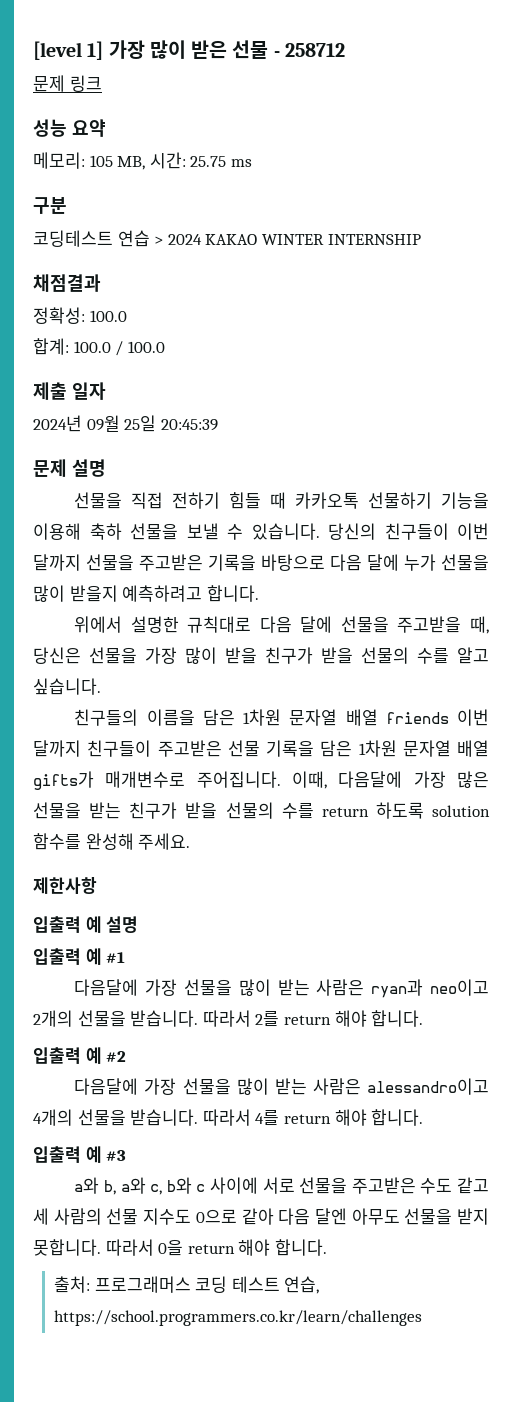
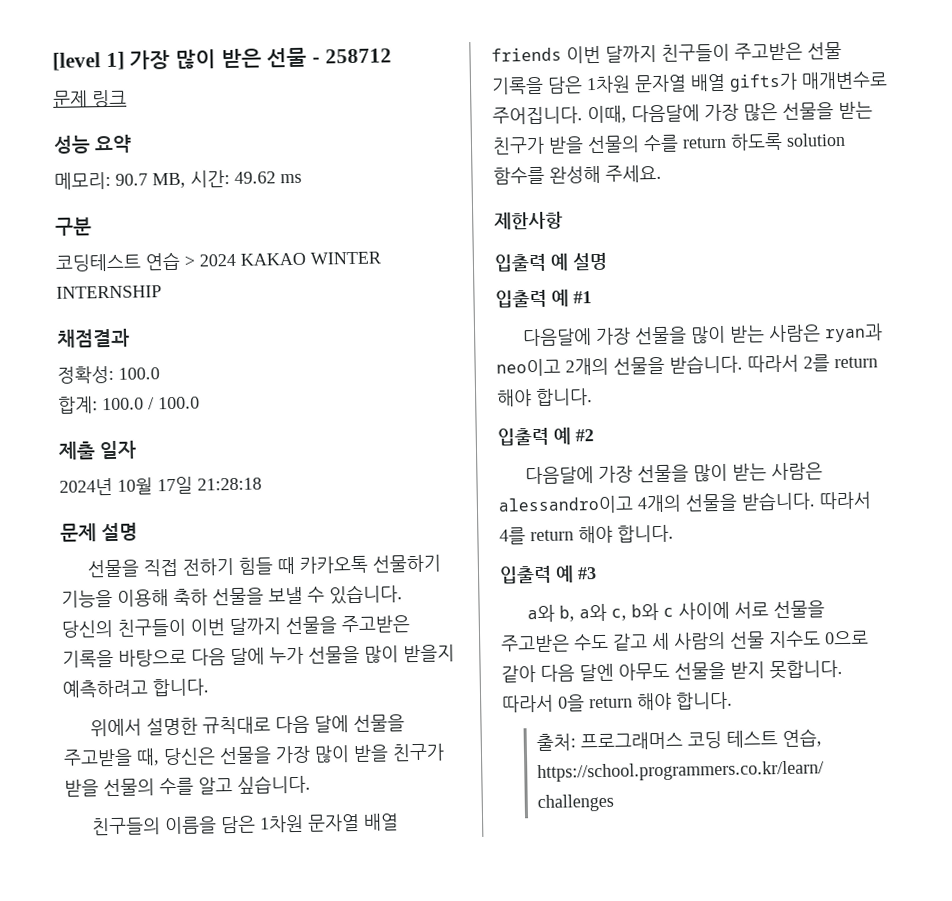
- 메모리: 105 MB, 시간: 25.75 ms
+ 메모리: 90.7 MB, 시간: 49.62 ms
- 2024년 09월 25일 20:45:39
+ 2024년 10월 17일 21:28:18

